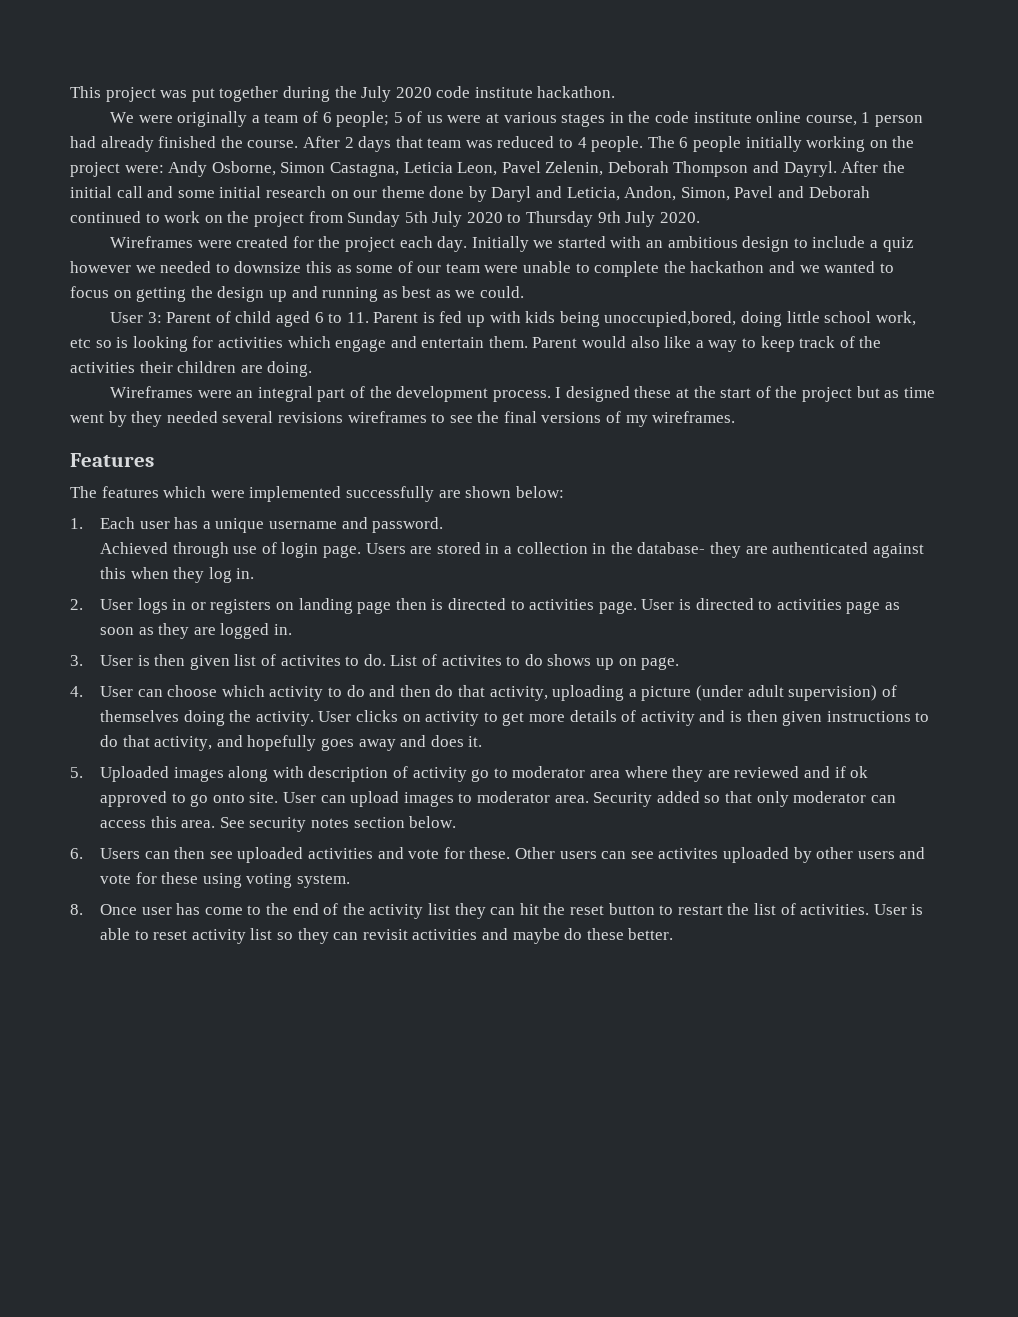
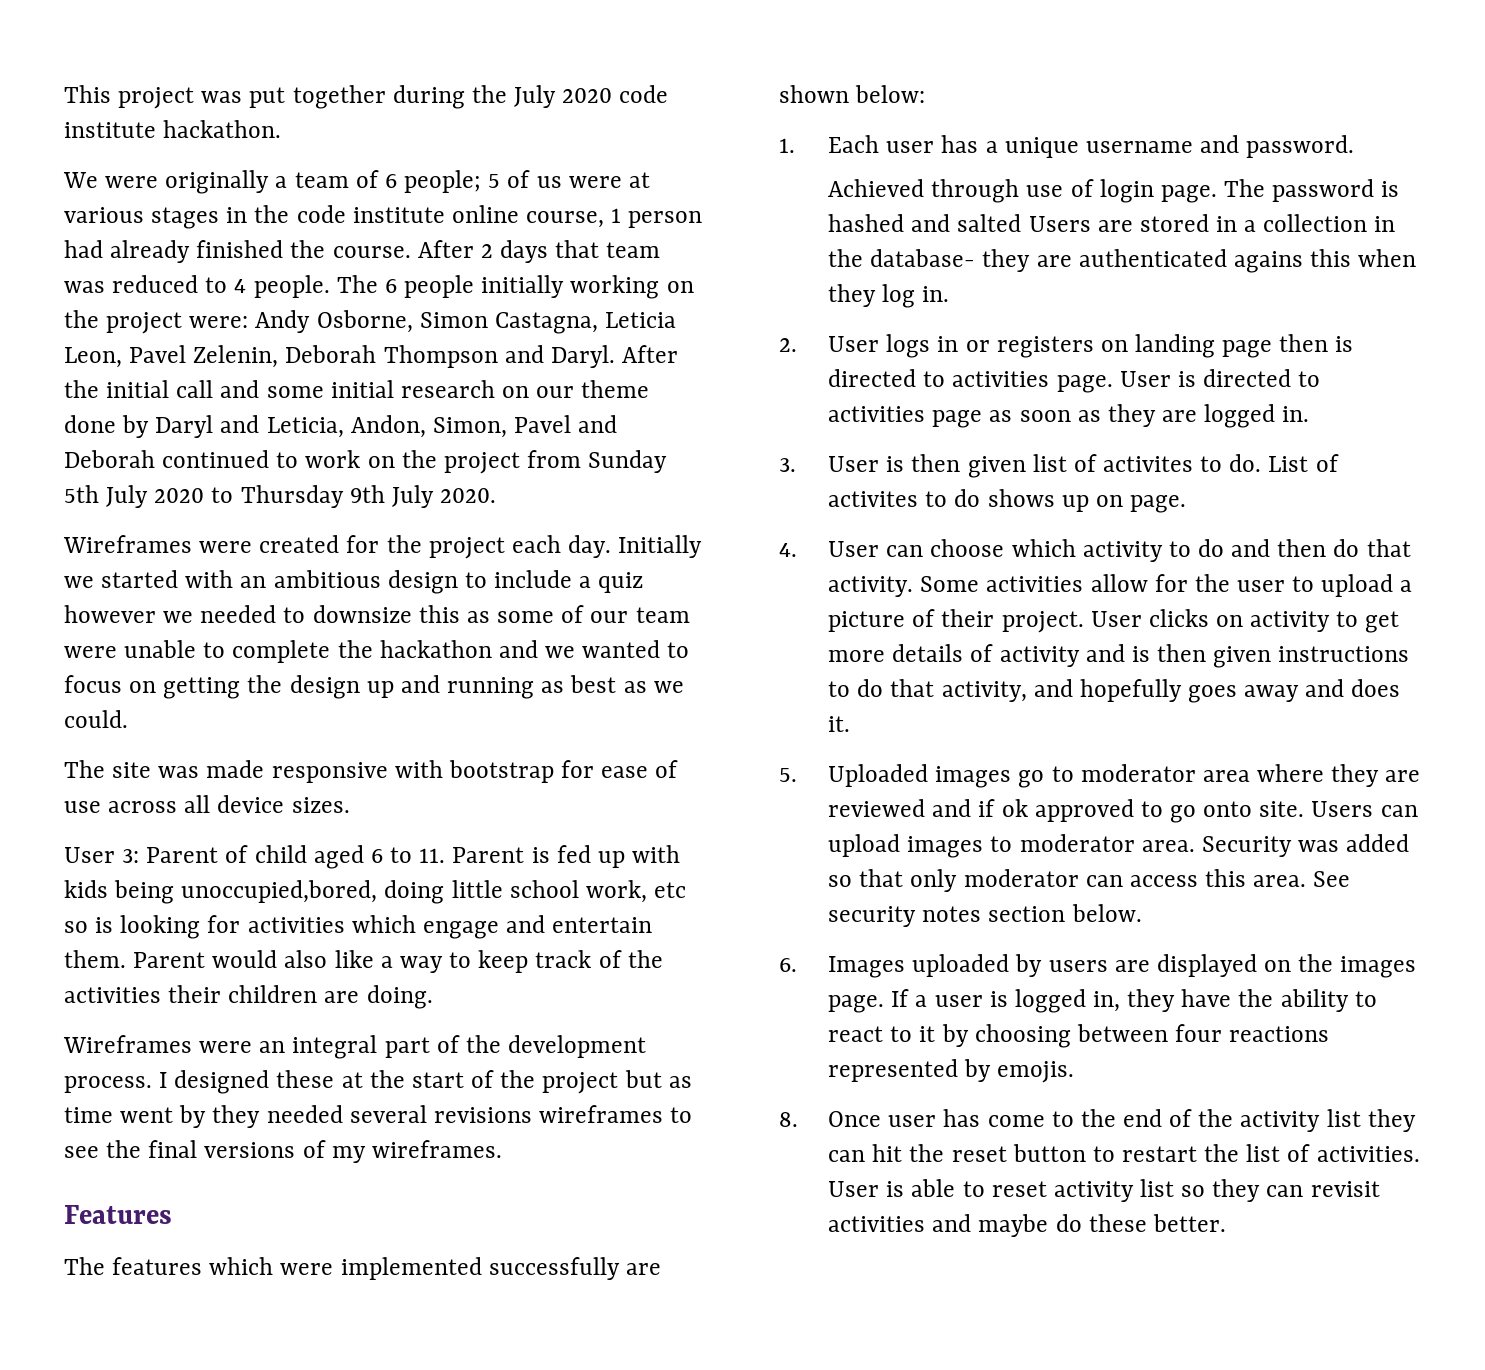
- The 6 people initially working on the project were: Andy Osborne, Simon Castagna, Leticia Leon, Pavel Zelenin, Deborah Thompson and Dayryl.
+ The 6 people initially working on the project were: Andy Osborne, Simon Castagna, Leticia Leon, Pavel Zelenin, Deborah Thompson and Daryl.
+ The site was made responsive with bootstrap for ease of use across all device sizes.
- Users are stored in a collection in the database- they are authenticated against this when they log in.
+ The password is hashed and salted Users are stored in a collection in the database- they are authenticated agains this when they log in.
- 4. User can choose which activity to do and then do that activity, uploading a picture (under adult supervision) of themselves doing the activity.
+ 4. User can choose which activity to do and then do that activity. Some activities allow for the user to upload a picture of their project.
- 5. Uploaded images along with description of activity go to moderator area where they are reviewed and if ok approved to go onto site.
+ 5. Uploaded images go to moderator area where they are reviewed and if ok approved to go onto site.
- User can upload images to moderator area.
+ Users can upload images to moderator area.
- Security added so that only moderator can access this area.
+ Security was added so that only moderator can access this area.
- 6. Users can then see uploaded activities and vote for these. Other users can see activites uploaded by other users and vote for these using voting system.
+ 6. Images uploaded by users are displayed on the images page. If a user is logged in, they have the ability to react to it by choosing between four reactions represented by emojis.

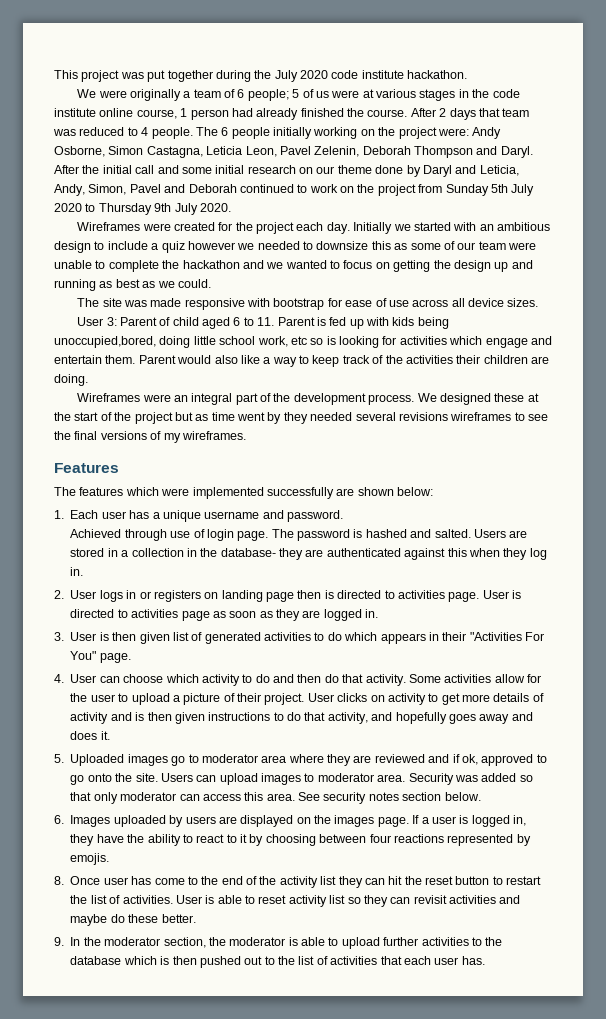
- After the initial call and some initial research on our theme done by Daryl and Leticia, Andon, Simon, Pavel and Deborah continued to work on the project from Sunday 5th July 2020 to Thursday 9th July 2020.
+ After the initial call and some initial research on our theme done by Daryl and Leticia, Andy, Simon, Pavel and Deborah continued to work on the project from Sunday 5th July 2020 to Thursday 9th July 2020.
- I designed these at the start of the project but as time went by they needed several revisions wireframes to see the final versions of my wireframes.
+ We designed these at the start of the project but as time went by they needed several revisions wireframes to see the final versions of my wireframes.
- The password is hashed and salted Users are stored in a collection in the database- they are authenticated agains this when they log in.
+ The password is hashed and salted. Users are stored in a collection in the database- they are authenticated against this when they log in.
- 3. User is then given list of activites to do. List of activites to do shows up on page.
+ 3. User is then given list of generated activities to do which appears in their "Activities For You" page.
- 5. Uploaded images go to moderator area where they are reviewed and if ok approved to go onto site.
+ 5. Uploaded images go to moderator area where they are reviewed and if ok, approved to go onto the site.
+ 9. In the moderator section, the moderator is able to upload further activities to the database which is then pushed out to the list of activities that each user has.

